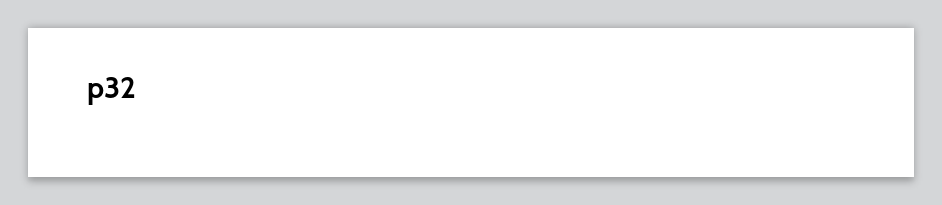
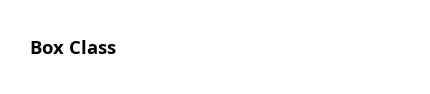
- p32
+ Box Class

